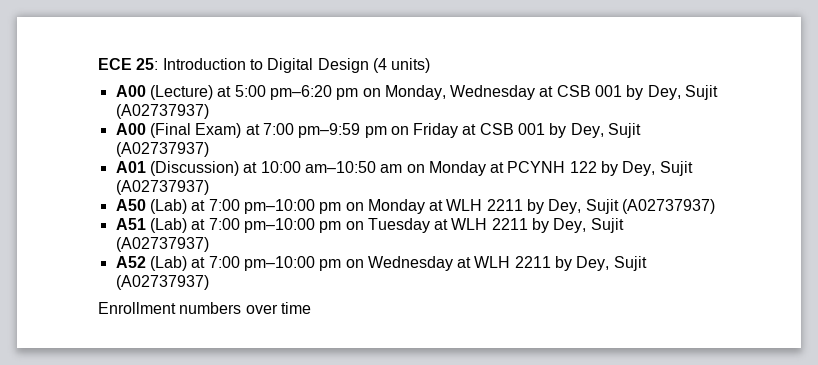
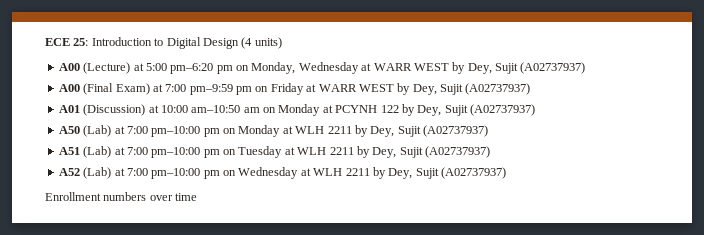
- A00 (Lecture) at 5:00 pm–6:20 pm on Monday, Wednesday at CSB 001 by Dey, Sujit (A02737937)
+ A00 (Lecture) at 5:00 pm–6:20 pm on Monday, Wednesday at WARR WEST by Dey, Sujit (A02737937)
- A00 (Final Exam) at 7:00 pm–9:59 pm on Friday at CSB 001 by Dey, Sujit (A02737937)
+ A00 (Final Exam) at 7:00 pm–9:59 pm on Friday at WARR WEST by Dey, Sujit (A02737937)

